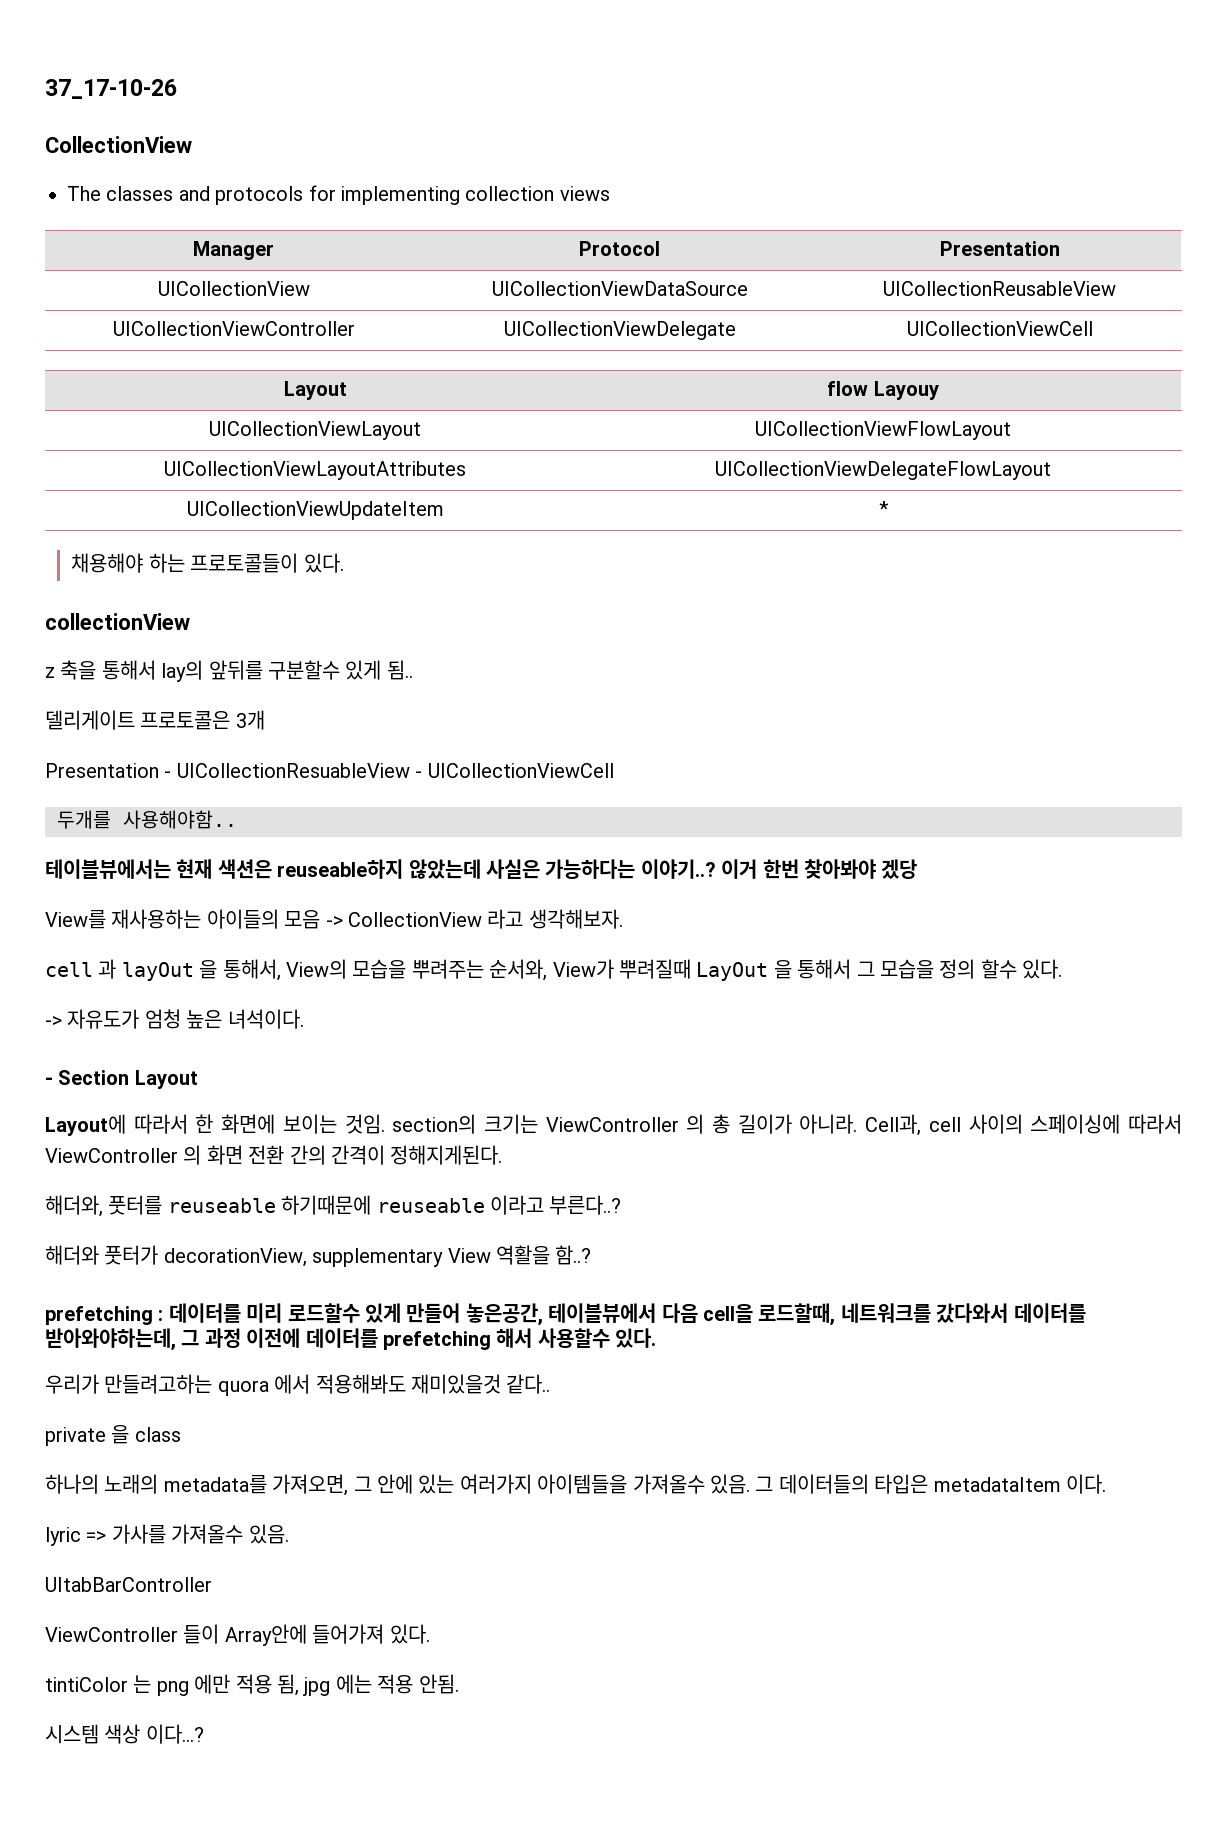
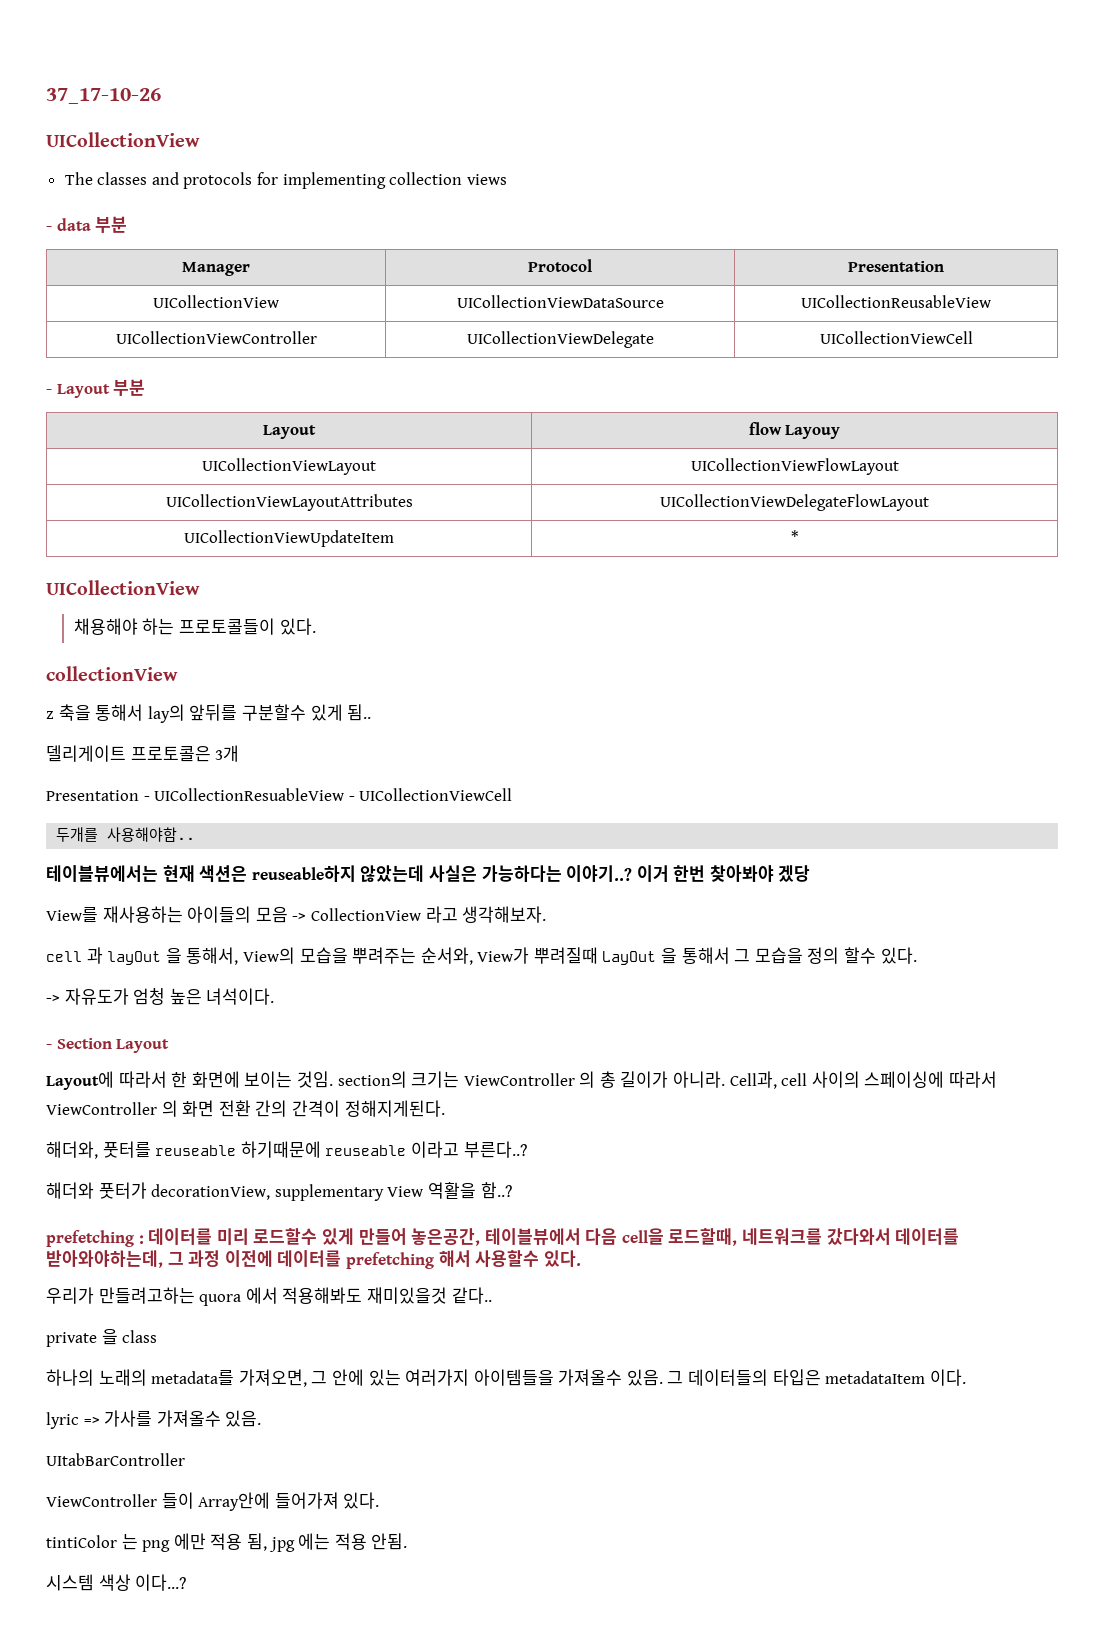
  37_17-10-26
- CollectionView
+ UICollectionView
+ - data 부분
+ - Layout 부분
  UICollectionViewUpdateItem | *
+ UICollectionView

